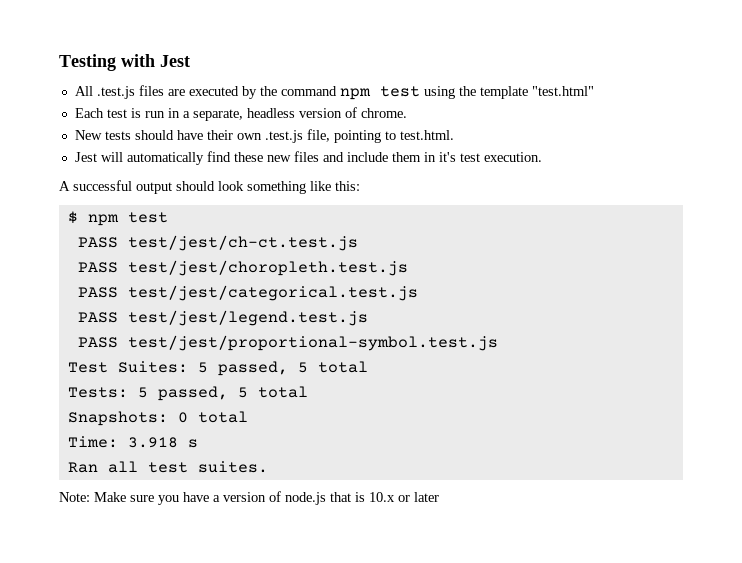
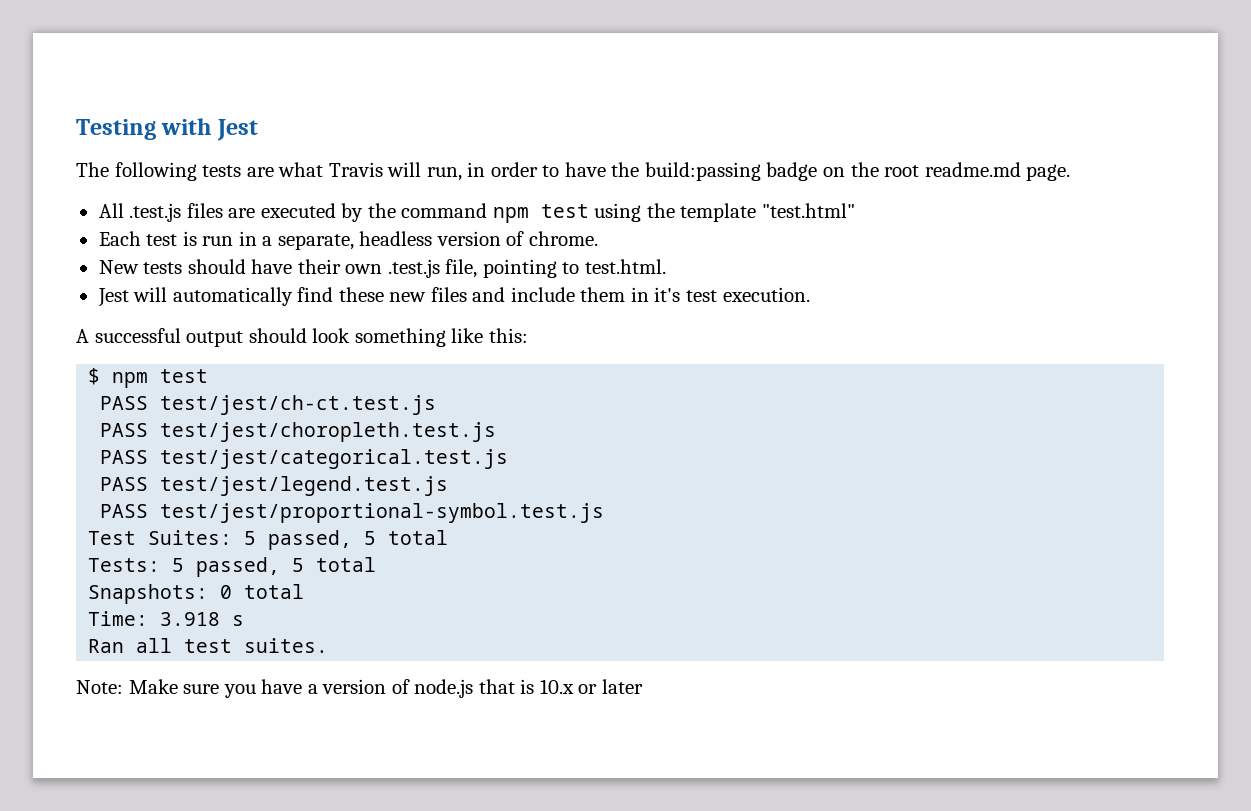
+ The following tests are what Travis will run, in order to have the build:passing badge on the root readme.md page.

